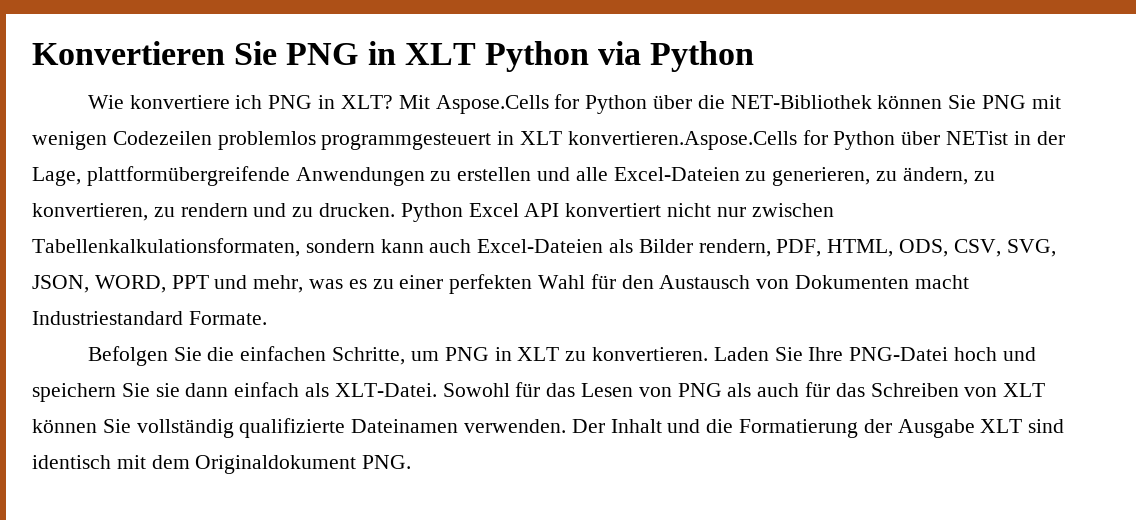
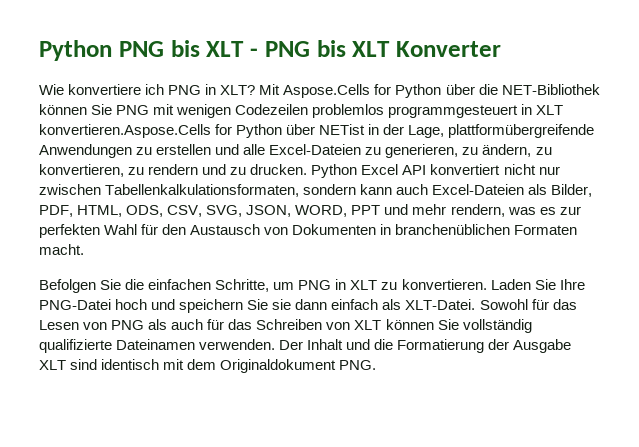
- Konvertieren Sie PNG in XLT Python via Python
+ Python PNG bis XLT - PNG bis XLT Konverter
- Python Excel API konvertiert nicht nur zwischen Tabellenkalkulationsformaten, sondern kann auch Excel-Dateien als Bilder rendern, PDF, HTML, ODS, CSV, SVG, JSON, WORD, PPT und mehr, was es zu einer perfekten Wahl für den Austausch von Dokumenten macht Industriestandard Formate.
+ Python Excel API konvertiert nicht nur zwischen Tabellenkalkulationsformaten, sondern kann auch Excel-Dateien als Bilder, PDF, HTML, ODS, CSV, SVG, JSON, WORD, PPT und mehr rendern, was es zur perfekten Wahl für den Austausch von Dokumenten in branchenüblichen Formaten macht.

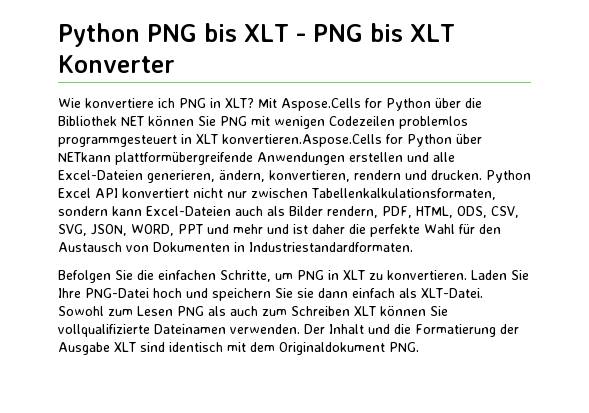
- Mit Aspose.Cells for Python über die NET-Bibliothek können Sie PNG mit wenigen Codezeilen problemlos programmgesteuert in XLT konvertieren.Aspose.Cells for Python über NETist in der Lage, plattformübergreifende Anwendungen zu erstellen und alle Excel-Dateien zu generieren, zu ändern, zu konvertieren, zu rendern und zu drucken.
+ Mit Aspose.Cells for Python über die Bibliothek NET können Sie PNG mit wenigen Codezeilen problemlos programmgesteuert in XLT konvertieren.Aspose.Cells for Python über NETkann plattformübergreifende Anwendungen erstellen und alle Excel-Dateien generieren, ändern, konvertieren, rendern und drucken.
- Python Excel API konvertiert nicht nur zwischen Tabellenkalkulationsformaten, sondern kann auch Excel-Dateien als Bilder, PDF, HTML, ODS, CSV, SVG, JSON, WORD, PPT und mehr rendern, was es zur perfekten Wahl für den Austausch von Dokumenten in branchenüblichen Formaten macht.
+ Python Excel API konvertiert nicht nur zwischen Tabellenkalkulationsformaten, sondern kann Excel-Dateien auch als Bilder rendern, PDF, HTML, ODS, CSV, SVG, JSON, WORD, PPT und mehr und ist daher die perfekte Wahl für den Austausch von Dokumenten in Industriestandardformaten.
- Sowohl für das Lesen von PNG als auch für das Schreiben von XLT können Sie vollständig qualifizierte Dateinamen verwenden.
+ Sowohl zum Lesen PNG als auch zum Schreiben XLT können Sie vollqualifizierte Dateinamen verwenden.

